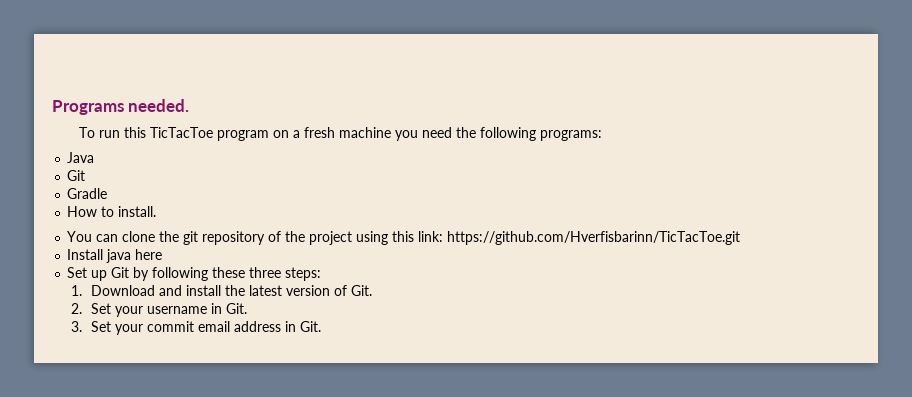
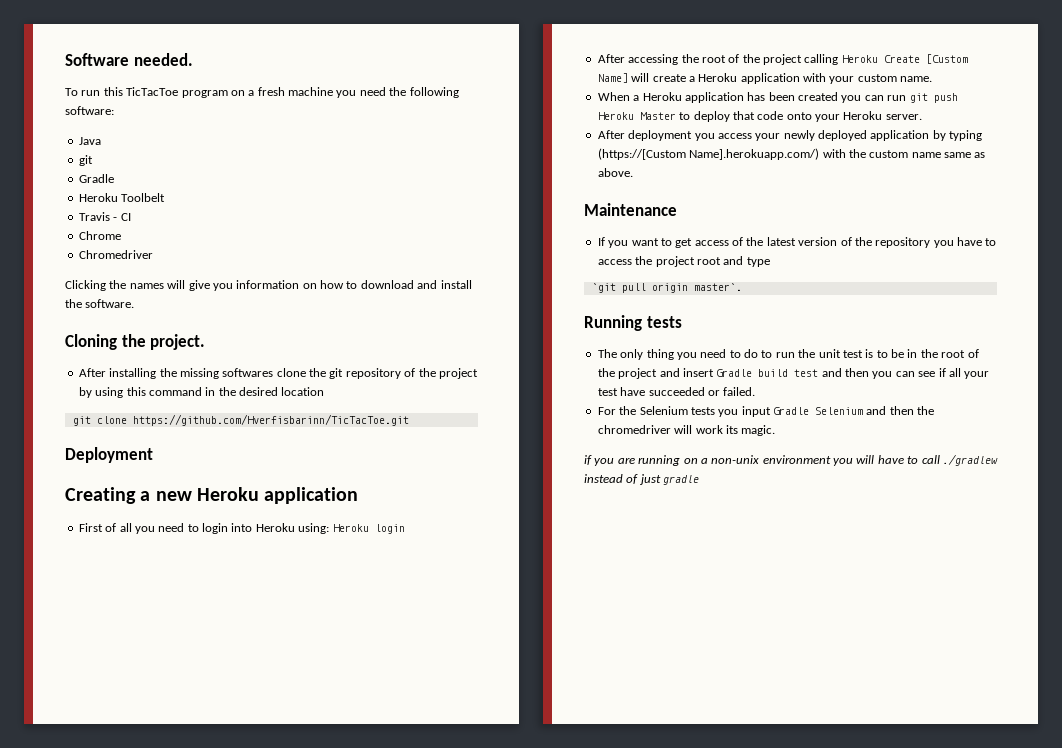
- Programs needed.
+ Software needed.
- To run this TicTacToe program on a fresh machine you need the following programs:
+ To run this TicTacToe program on a fresh machine you need the following software:
  Java
- Git
+ git
- How to install.
- You can clone the git repository of the project using this link: https://github.com/Hverfisbarinn/TicTacToe.git
- Install java here
- Set up Git by following these three steps:
- 1. Download and install the latest version of Git.
- 2. Set your username in Git.
- 3. Set your commit email address in Git.
+ Heroku Toolbelt
+ Travis - CI
+ Chrome
+ Chromedriver
+ Clicking the names will give you information on how to download and install the software.
+ Cloning the project.
+ After installing the missing softwares clone the git repository of the project by using this command in the desired location
+ git clone https://github.com/Hverfisbarinn/TicTacToe.git
+ Deployment
+ Creating a new Heroku application
+ First of all you need to login into Heroku using: Heroku login
+ After accessing the root of the project calling Heroku Create [Custom Name] will create a Heroku application with your custom name.
+ When a Heroku application has been created you can run git push Heroku Master to deploy that code onto your Heroku server.
+ After deployment you access your newly deployed application by typing (https://[Custom Name].herokuapp.com/) with the custom name same as above.
+ Maintenance
+ If you want to get access of the latest version of the repository you have to access the project root and type
+ `git pull origin master`.
+ Running tests
+ The only thing you need to do to run the unit test is to be in the root of the project and insert Gradle build test and then you can see if all your test have succeeded or failed.
+ For the Selenium tests you input Gradle Selenium and then the chromedriver will work its magic.
+ if you are running on a non-unix environment you will have to call ./gradlew instead of just gradle

